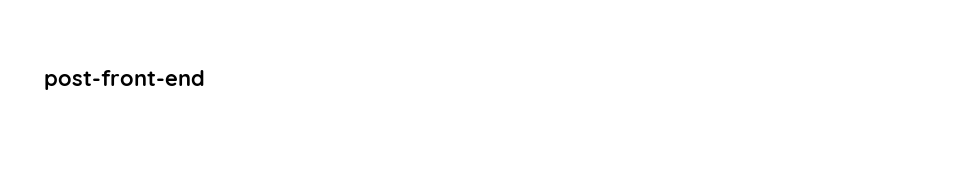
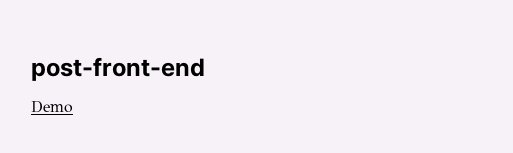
+ Demo

